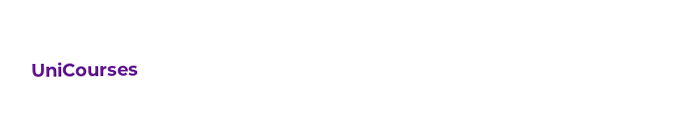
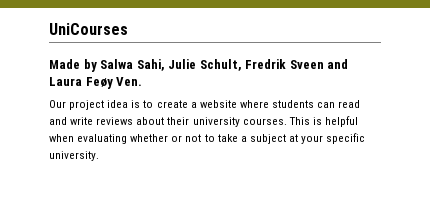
+ Made by Salwa Sahi, Julie Schult, Fredrik Sveen and Laura Feøy Ven.
+ Our project idea is to create a website where students can read and write reviews about their university courses. This is helpful when evaluating whether or not to take a subject at your specific university.

